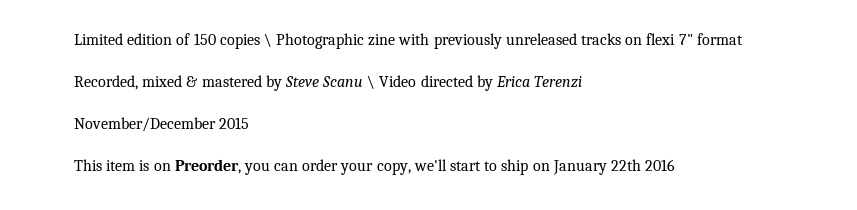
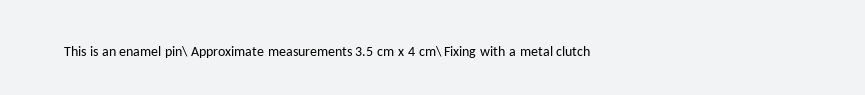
- Limited edition of 150 copies \ Photographic zine with previously unreleased tracks on flexi 7" format
- Recorded, mixed & mastered by Steve Scanu \ Video directed by Erica Terenzi
- November/December 2015
- This item is on Preorder, you can order your copy, we'll start to ship on January 22th 2016
+ This is an enamel pin\ Approximate measurements 3.5 cm x 4 cm\ Fixing with a metal clutch

